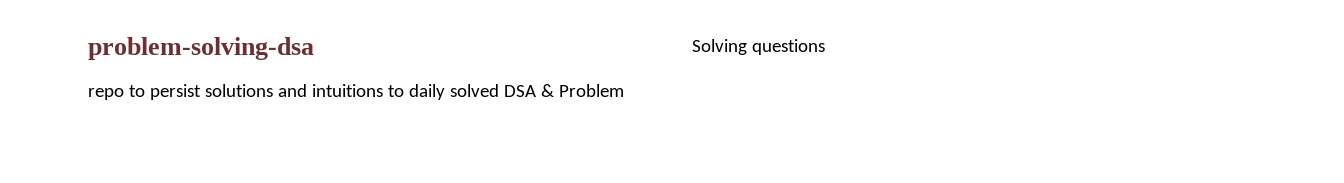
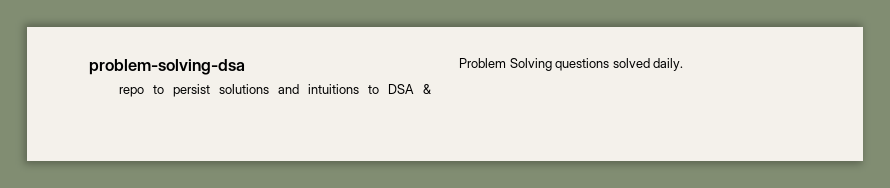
- repo to persist solutions and intuitions to daily solved DSA & Problem Solving questions
+ repo to persist solutions and intuitions to DSA & Problem Solving questions solved daily.

